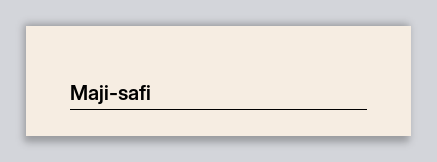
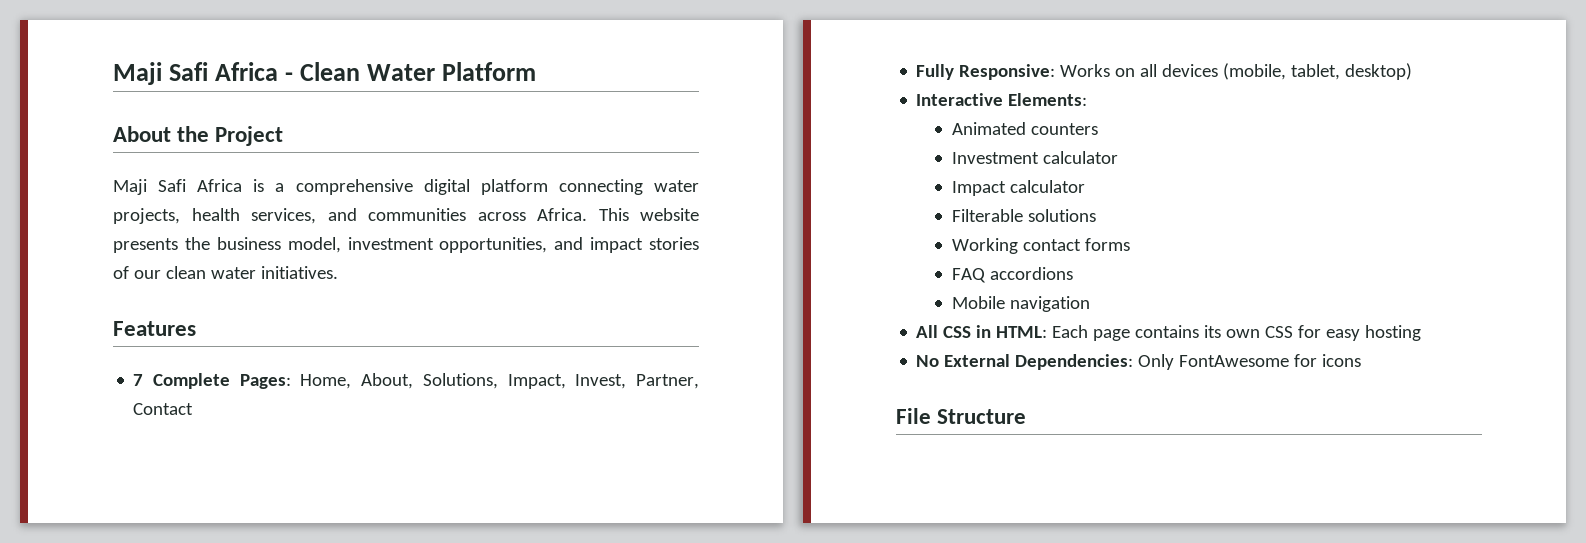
- Maji-safi
+ Maji Safi Africa - Clean Water Platform
+ About the Project
+ Maji Safi Africa is a comprehensive digital platform connecting water projects, health services, and communities across Africa. This website presents the business model, investment opportunities, and impact stories of our clean water initiatives.
+ Features
+ 7 Complete Pages: Home, About, Solutions, Impact, Invest, Partner, Contact
+ Fully Responsive: Works on all devices (mobile, tablet, desktop)
+ Interactive Elements:
+ Animated counters
+ Investment calculator
+ Impact calculator
+ Filterable solutions
+ Working contact forms
+ FAQ accordions
+ Mobile navigation
+ All CSS in HTML: Each page contains its own CSS for easy hosting
+ No External Dependencies: Only FontAwesome for icons
+ File Structure

